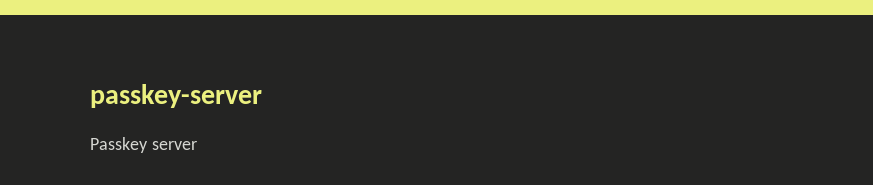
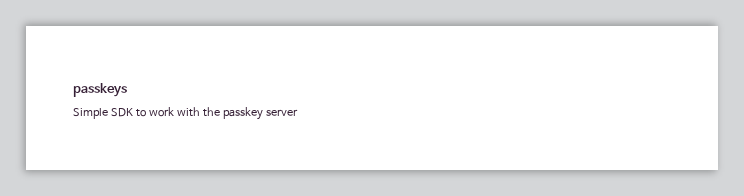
- passkey-server
- Passkey server
+ passkeys
+ Simple SDK to work with the passkey server

